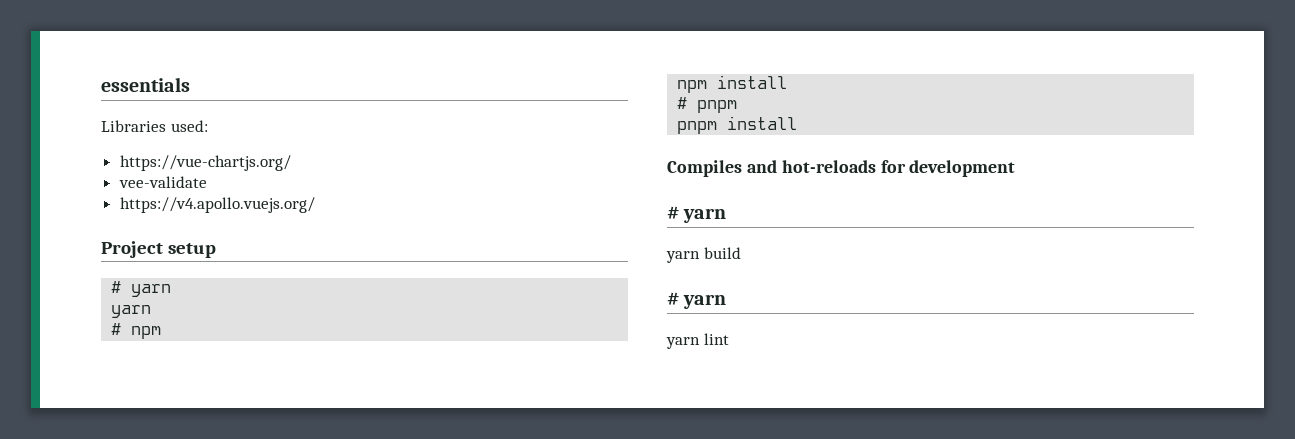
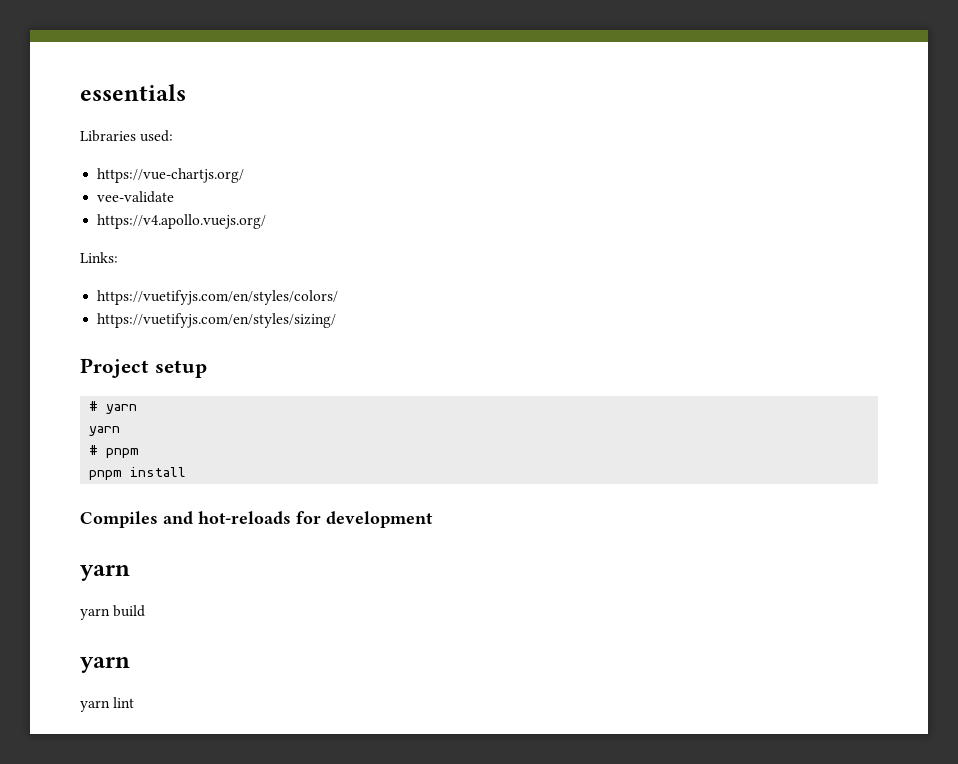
+ Links:
+ https://vuetifyjs.com/en/styles/colors/
+ https://vuetifyjs.com/en/styles/sizing/
- # npm
- npm install
  Compiles and hot-reloads for development
- # yarn
+ yarn
  yarn build
- # yarn
+ yarn

